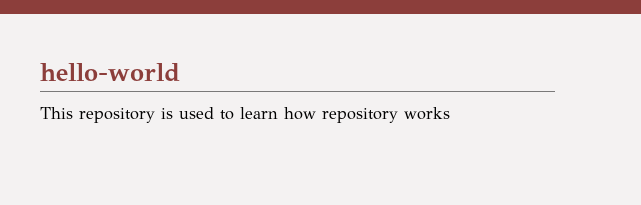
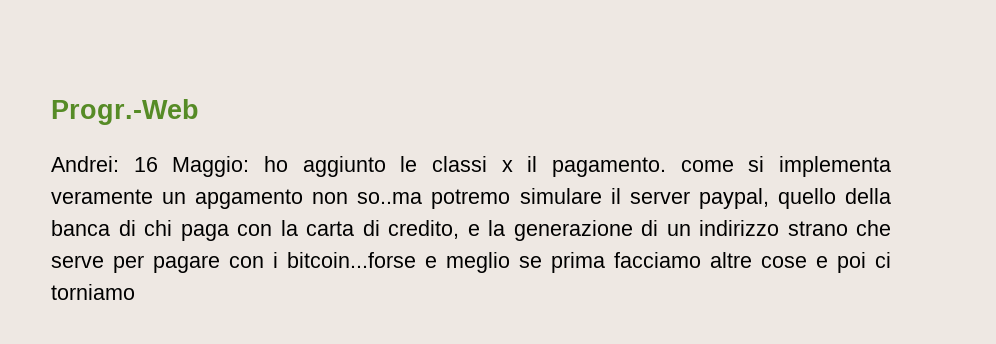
- hello-world
- This repository is used to learn how repository works
+ Progr.-Web
+ Andrei: 16 Maggio: ho aggiunto le classi x il pagamento. come si implementa veramente un apgamento non so..ma potremo simulare il server paypal, quello della banca di chi paga con la carta di credito, e la generazione di un indirizzo strano che serve per pagare con i bitcoin...forse e meglio se prima facciamo altre cose e poi ci torniamo

